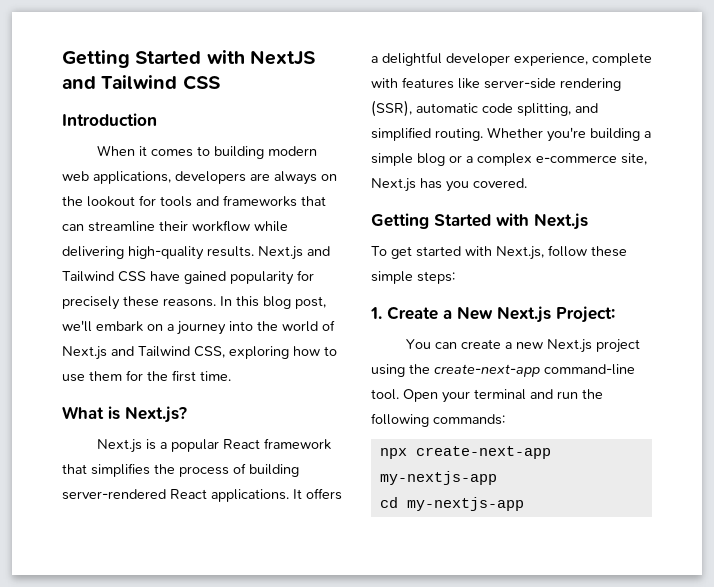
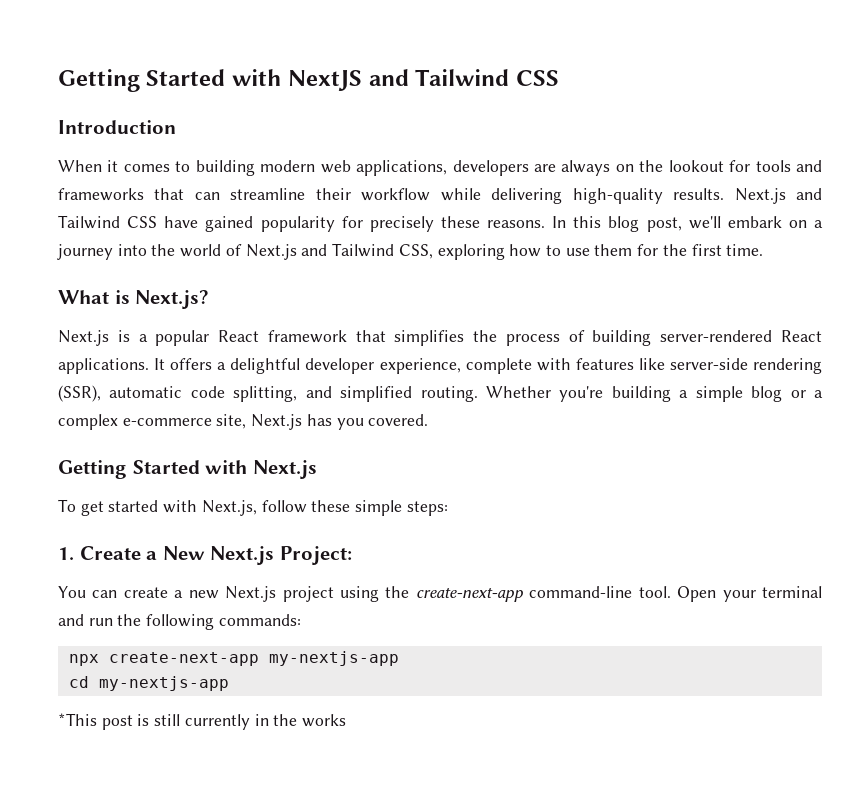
+ *This post is still currently in the works

